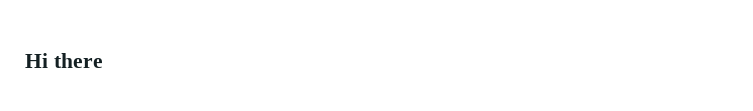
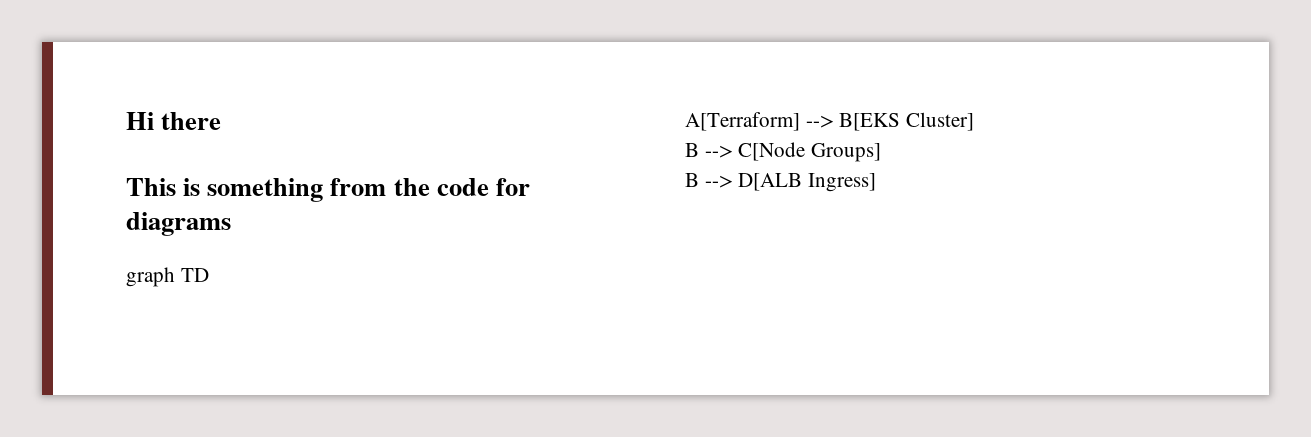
+ This is something from the code for diagrams
+ graph TD
+ A[Terraform] --> B[EKS Cluster]
+ B --> C[Node Groups]
+ B --> D[ALB Ingress]

